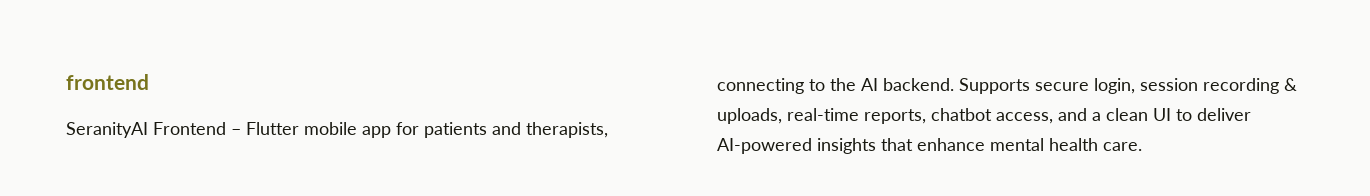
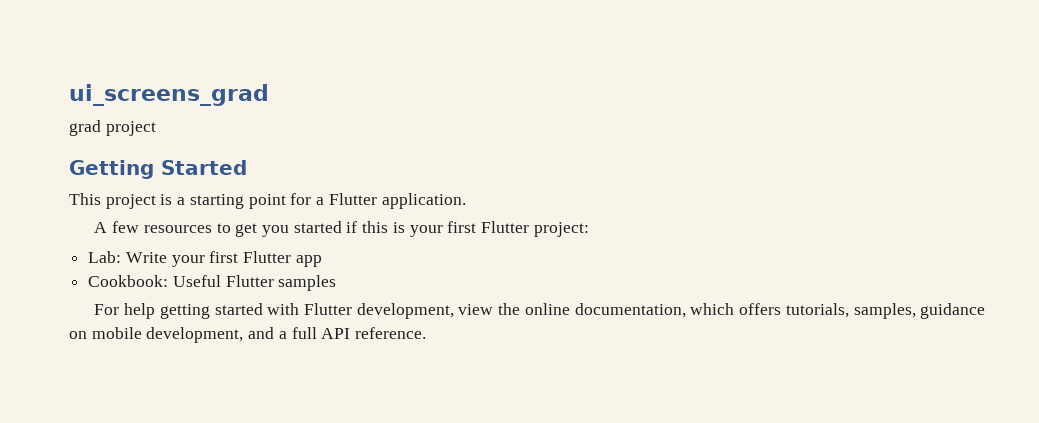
- frontend
- SeranityAI Frontend – Flutter mobile app for patients and therapists, connecting to the AI backend. Supports secure login, session recording & uploads, real-time reports, chatbot access, and a clean UI to deliver AI-powered insights that enhance mental health care.
+ ui_screens_grad
+ grad project
+ Getting Started
+ This project is a starting point for a Flutter application.
+ A few resources to get you started if this is your first Flutter project:
+ Lab: Write your first Flutter app
+ Cookbook: Useful Flutter samples
+ For help getting started with Flutter development, view the online documentation, which offers tutorials, samples, guidance on mobile development, and a full API reference.

